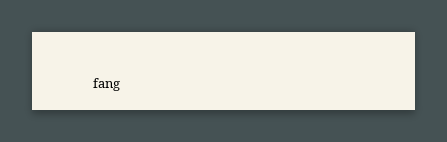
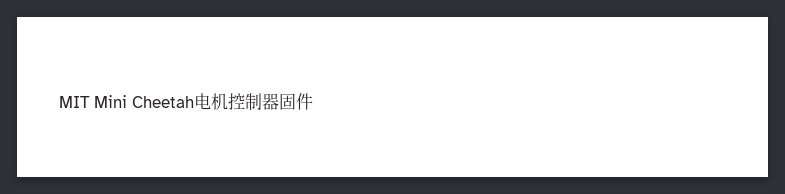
- fang
+ MIT Mini Cheetah电机控制器固件

